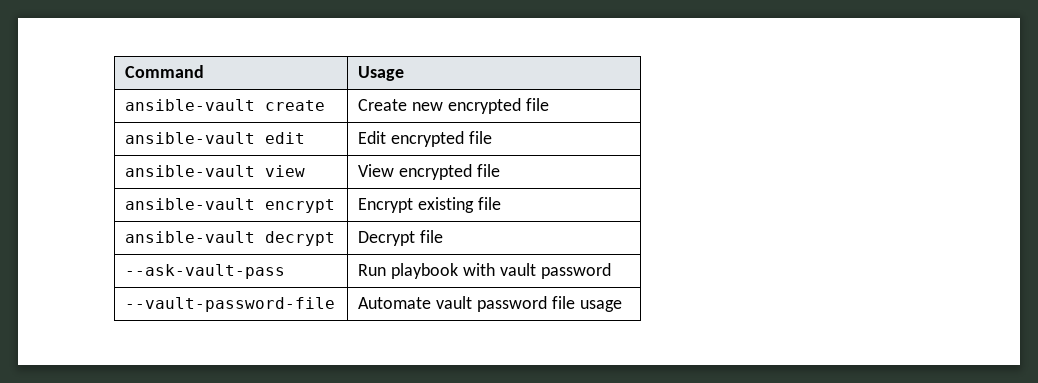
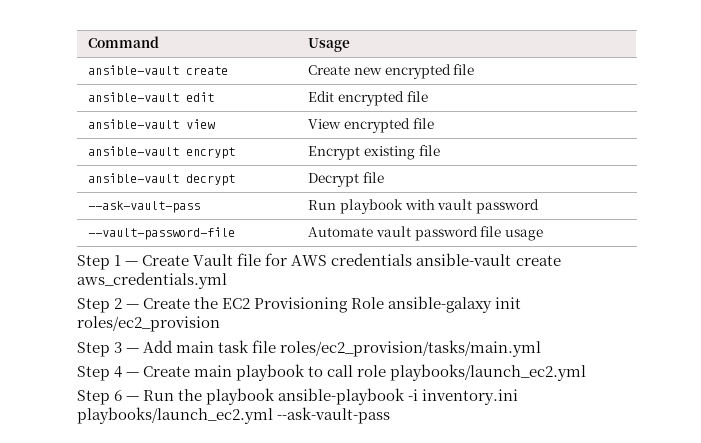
+ Step 1 — Create Vault file for AWS credentials ansible-vault create aws_credentials.yml
+ Step 2 — Create the EC2 Provisioning Role ansible-galaxy init roles/ec2_provision
+ Step 3 — Add main task file roles/ec2_provision/tasks/main.yml
+ Step 4 — Create main playbook to call role playbooks/launch_ec2.yml
+ Step 6 — Run the playbook ansible-playbook -i inventory.ini playbooks/launch_ec2.yml --ask-vault-pass

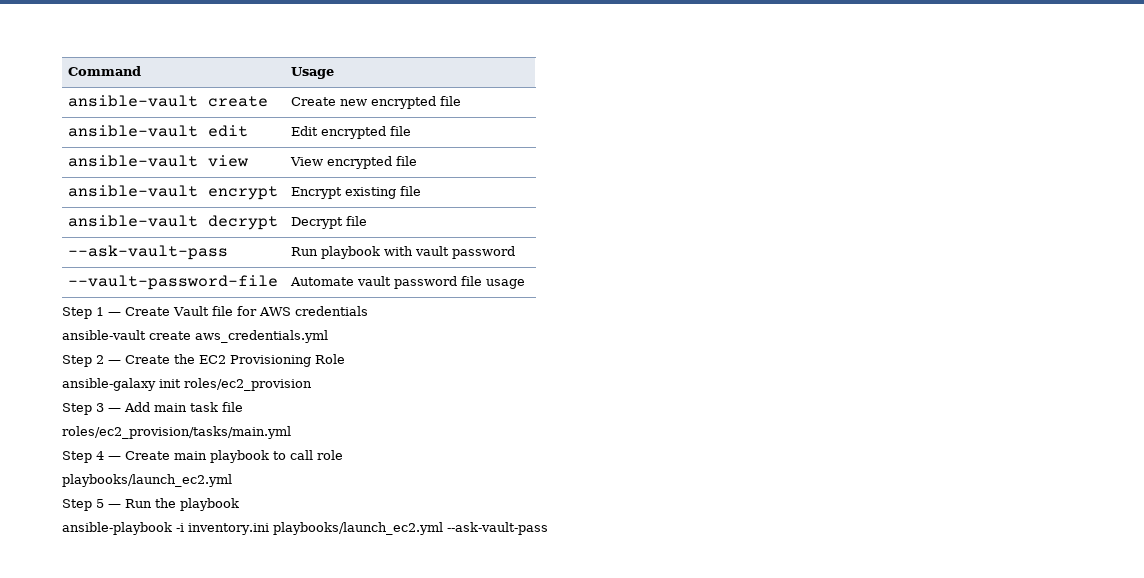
- Step 1 — Create Vault file for AWS credentials ansible-vault create aws_credentials.yml
+ Step 1 — Create Vault file for AWS credentials
+ ansible-vault create aws_credentials.yml
- Step 2 — Create the EC2 Provisioning Role ansible-galaxy init roles/ec2_provision
+ Step 2 — Create the EC2 Provisioning Role
+ ansible-galaxy init roles/ec2_provision
- Step 3 — Add main task file roles/ec2_provision/tasks/main.yml
+ Step 3 — Add main task file
+ roles/ec2_provision/tasks/main.yml
- Step 4 — Create main playbook to call role playbooks/launch_ec2.yml
+ Step 4 — Create main playbook to call role
+ playbooks/launch_ec2.yml
- Step 6 — Run the playbook ansible-playbook -i inventory.ini playbooks/launch_ec2.yml --ask-vault-pass
+ Step 5 — Run the playbook
+ ansible-playbook -i inventory.ini playbooks/launch_ec2.yml --ask-vault-pass

